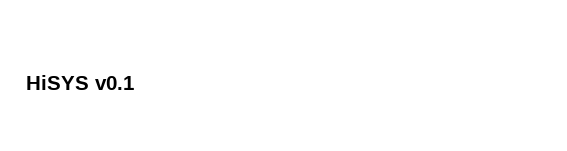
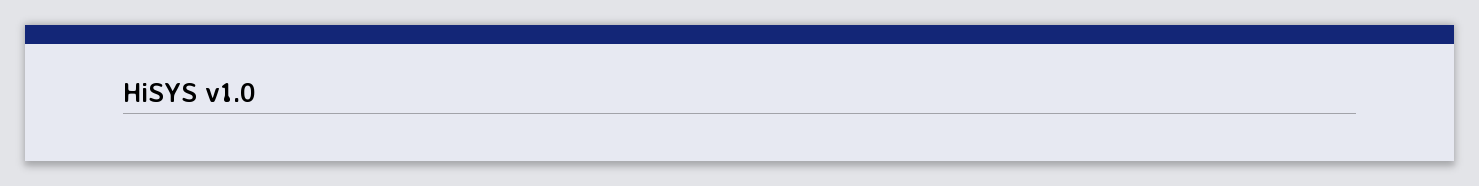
- HiSYS v0.1
+ HiSYS v1.0

